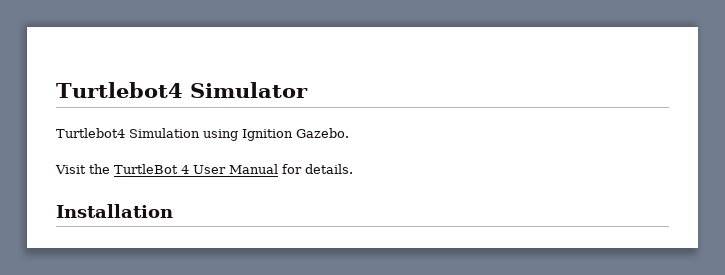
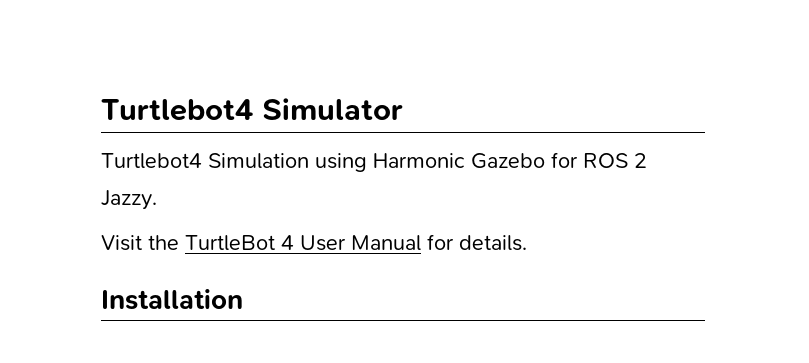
- Turtlebot4 Simulation using Ignition Gazebo.
+ Turtlebot4 Simulation using Harmonic Gazebo for ROS 2 Jazzy.

